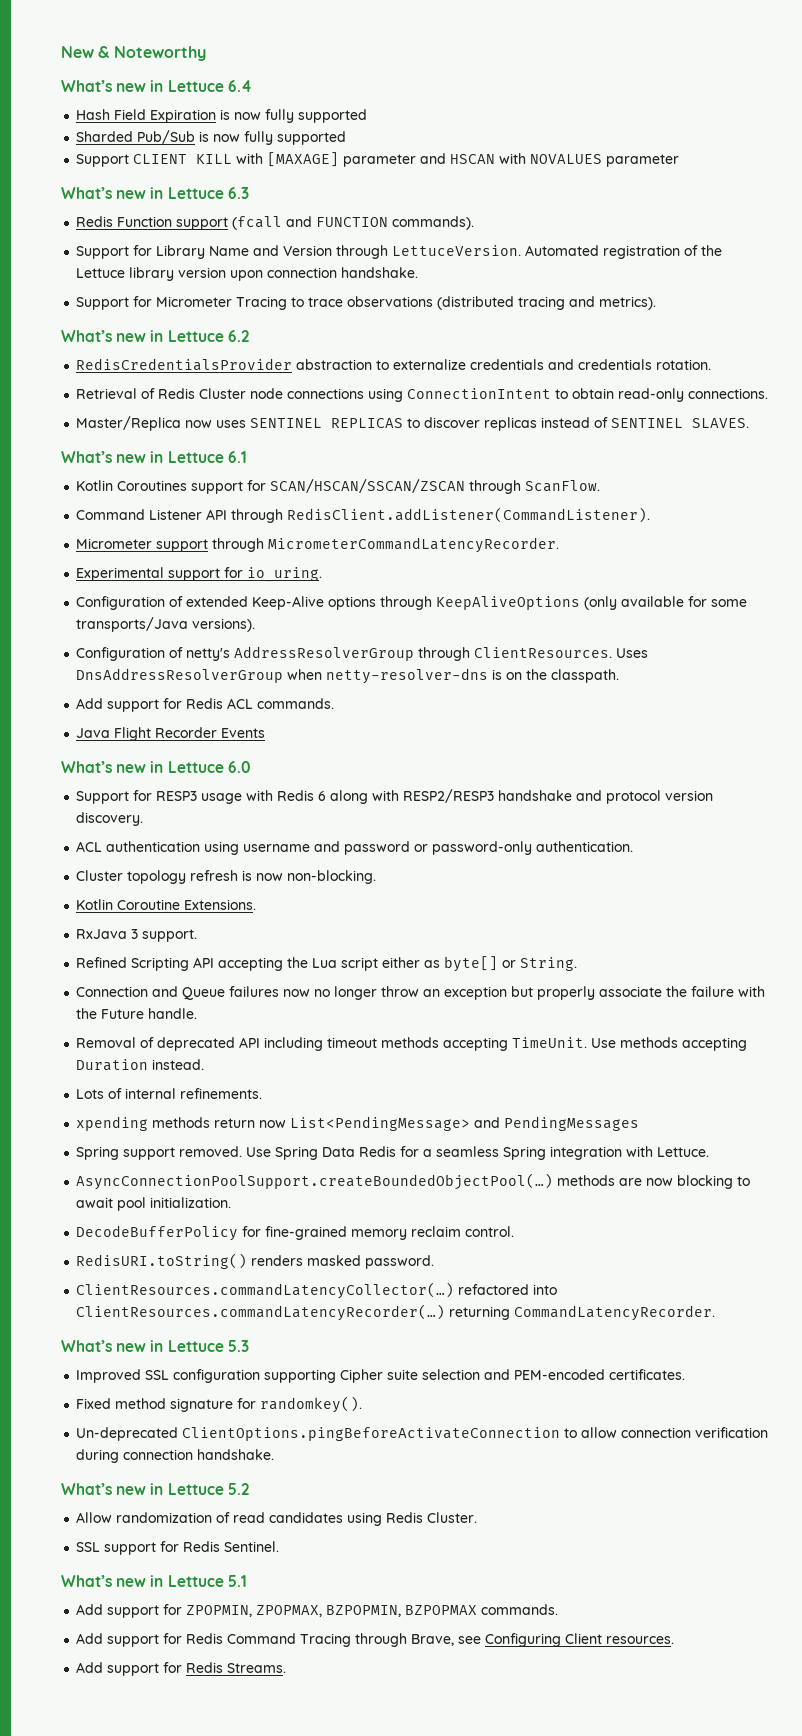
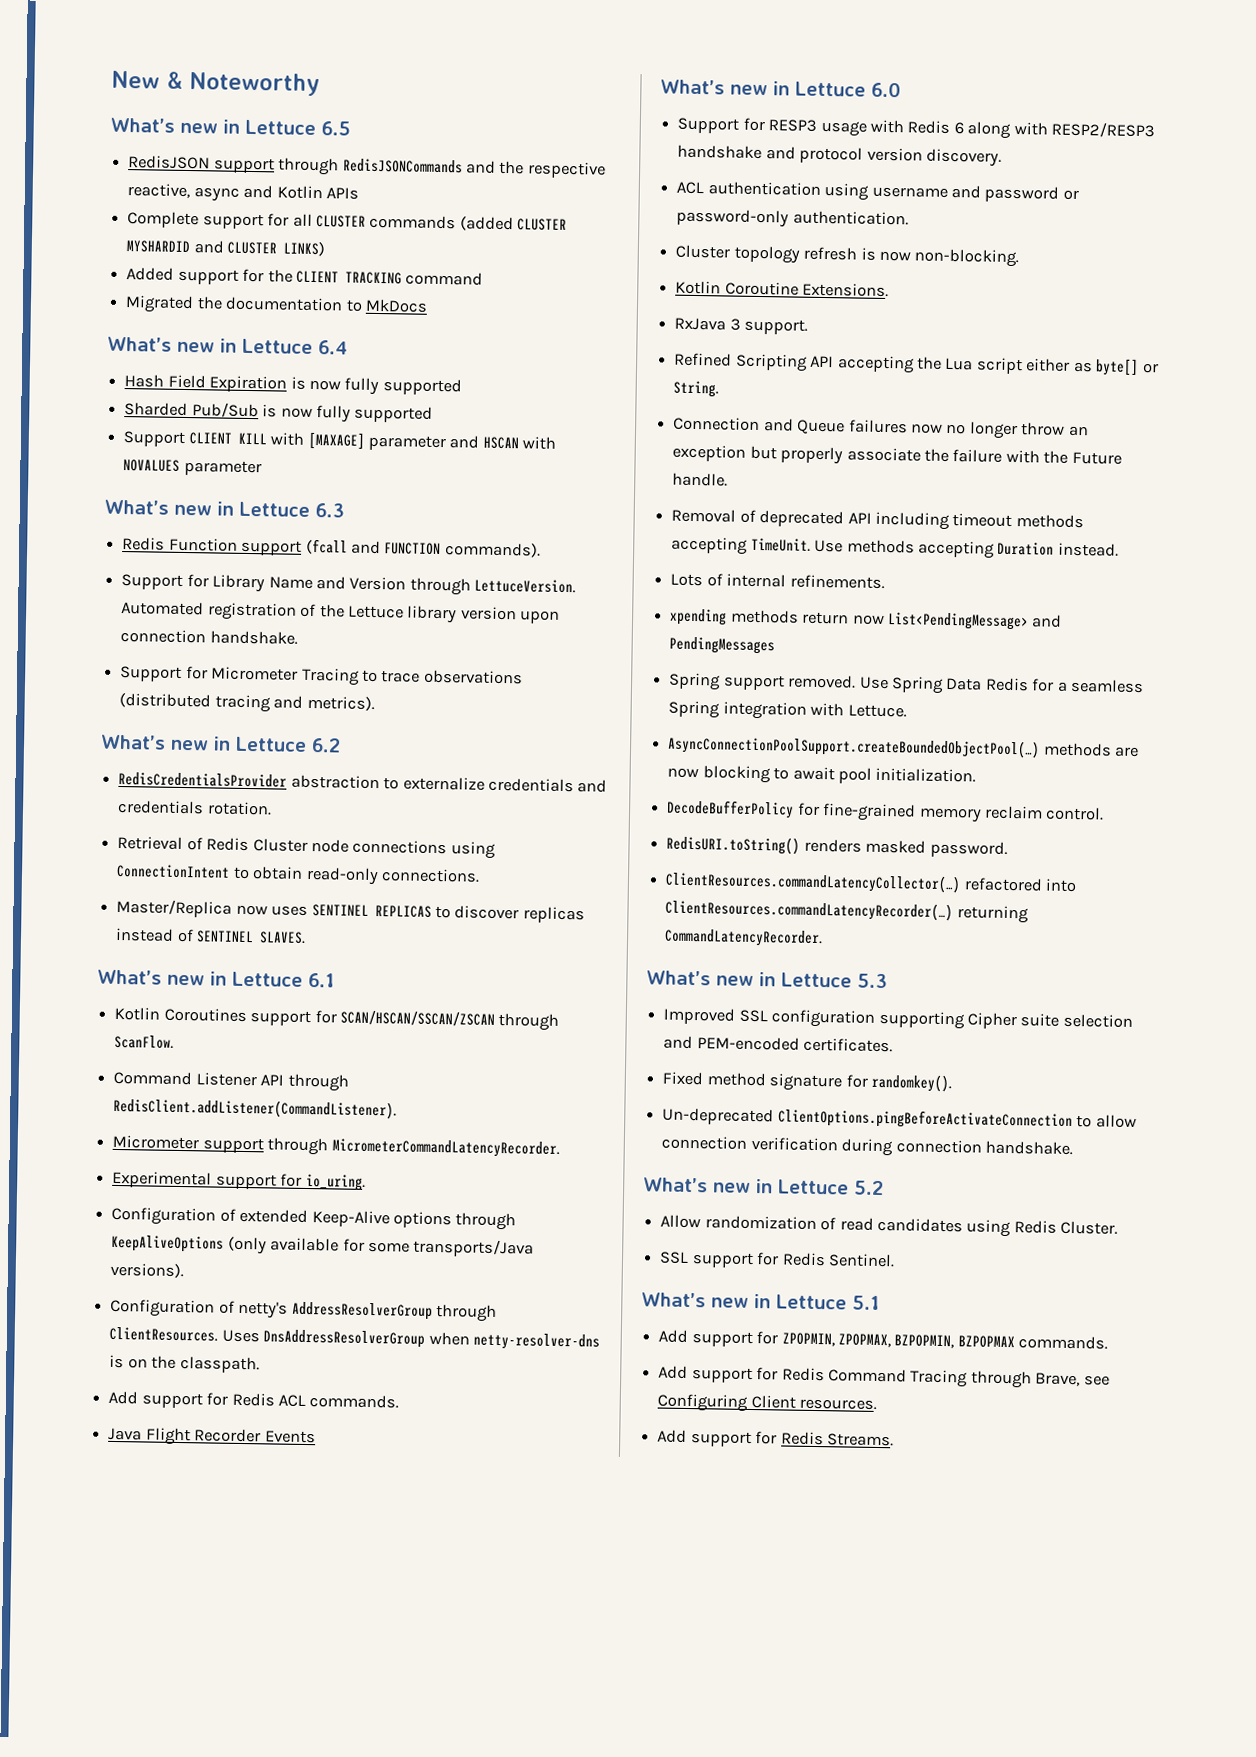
+ What’s new in Lettuce 6.5
+ RedisJSON support through RedisJSONCommands and the respective reactive, async and Kotlin APIs
+ Complete support for all CLUSTER commands (added CLUSTER MYSHARDID and CLUSTER LINKS)
+ Added support for the CLIENT TRACKING command
+ Migrated the documentation to MkDocs

